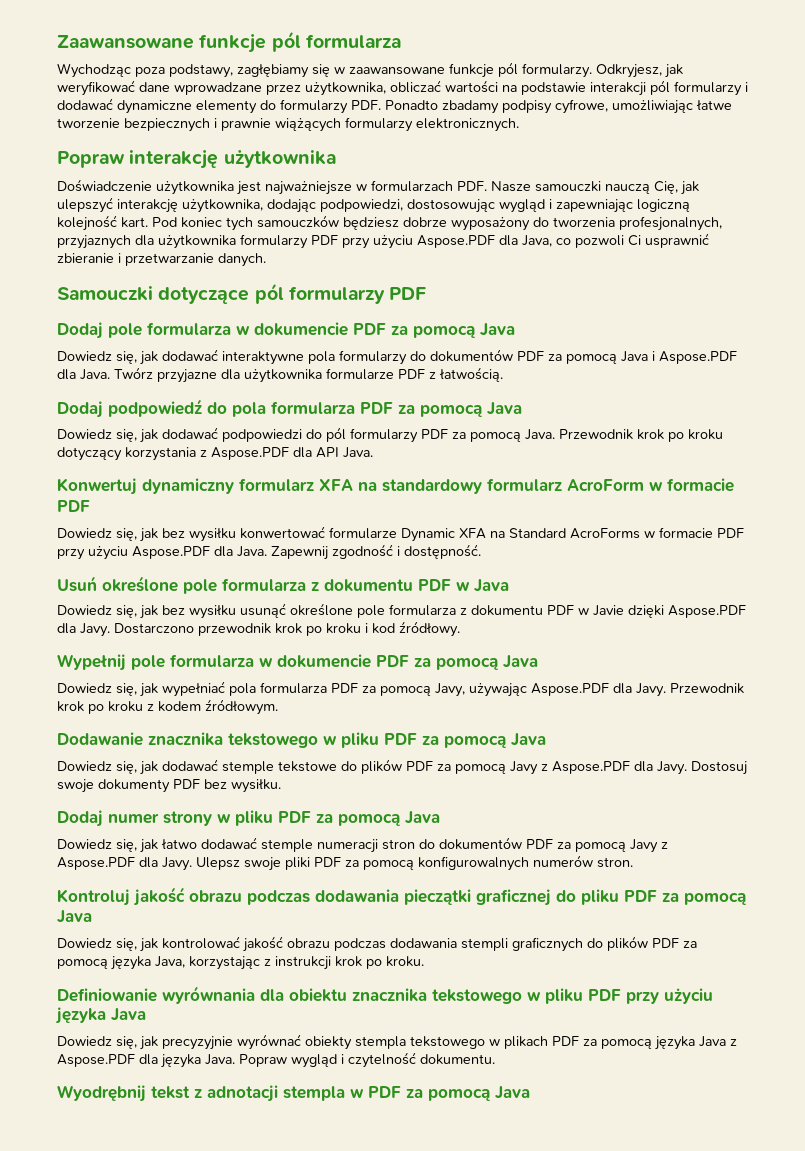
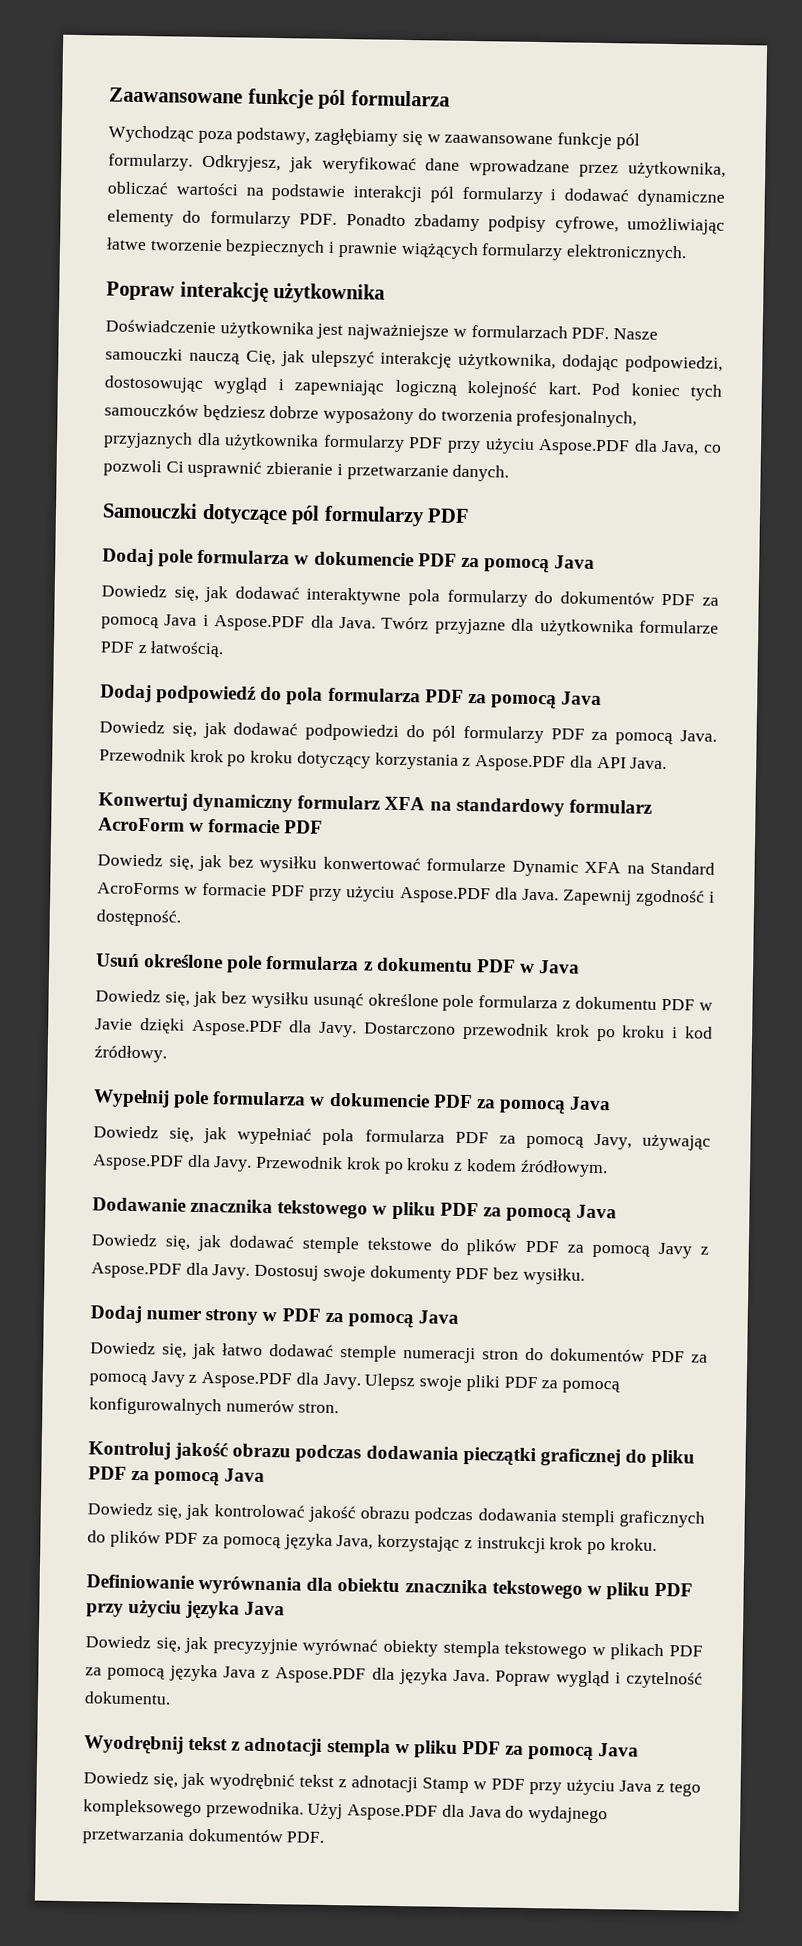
- Dodaj numer strony w pliku PDF za pomocą Java
+ Dodaj numer strony w PDF za pomocą Java
- Wyodrębnij tekst z adnotacji stempla w PDF za pomocą Java
+ Wyodrębnij tekst z adnotacji stempla w pliku PDF za pomocą Java
+ Dowiedz się, jak wyodrębnić tekst z adnotacji Stamp w PDF przy użyciu Java z tego kompleksowego przewodnika. Użyj Aspose.PDF dla Java do wydajnego przetwarzania dokumentów PDF.

